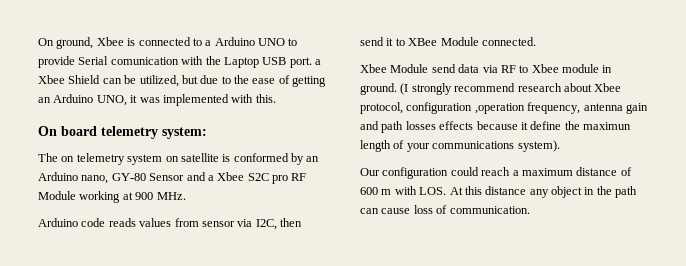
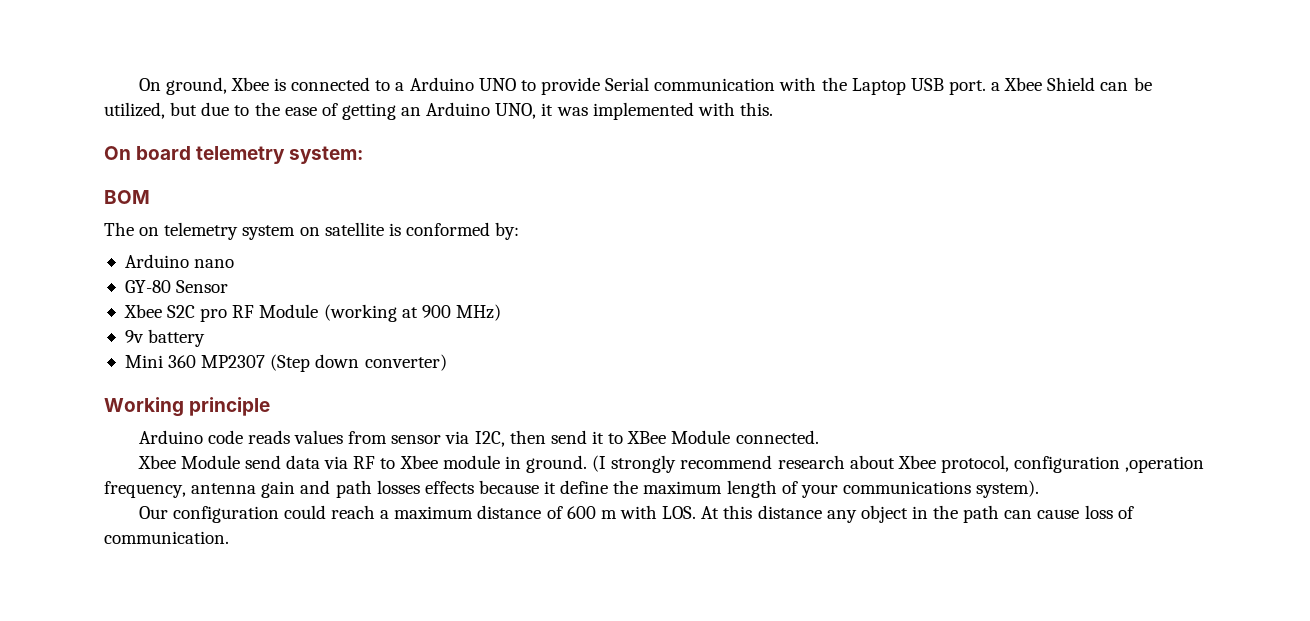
- On ground, Xbee is connected to a Arduino UNO to provide Serial comunication with the Laptop USB port. a Xbee Shield can be utilized, but due to the ease of getting an Arduino UNO, it was implemented with this.
+ On ground, Xbee is connected to a Arduino UNO to provide Serial communication with the Laptop USB port. a Xbee Shield can be utilized, but due to the ease of getting an Arduino UNO, it was implemented with this.
+ BOM
- The on telemetry system on satellite is conformed by an Arduino nano, GY-80 Sensor and a Xbee S2C pro RF Module working at 900 MHz.
+ The on telemetry system on satellite is conformed by:
+ Arduino nano
+ GY-80 Sensor
+ Xbee S2C pro RF Module (working at 900 MHz)
+ 9v battery
+ Mini 360 MP2307 (Step down converter)
+ Working principle
- (I strongly recommend research about Xbee protocol, configuration ,operation frequency, antenna gain and path losses effects because it define the maximun length of your communications system).
+ (I strongly recommend research about Xbee protocol, configuration ,operation frequency, antenna gain and path losses effects because it define the maximum length of your communications system).

